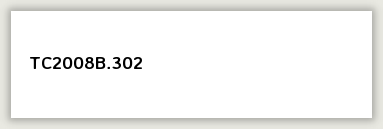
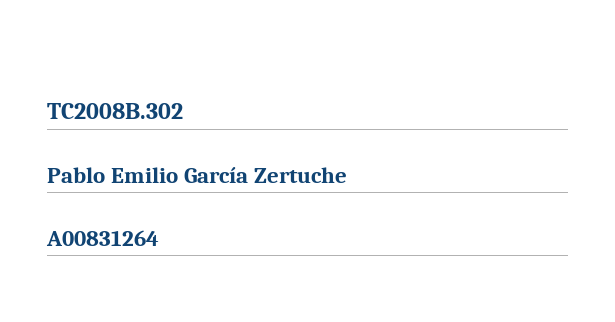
+ Pablo Emilio García Zertuche
+ A00831264

